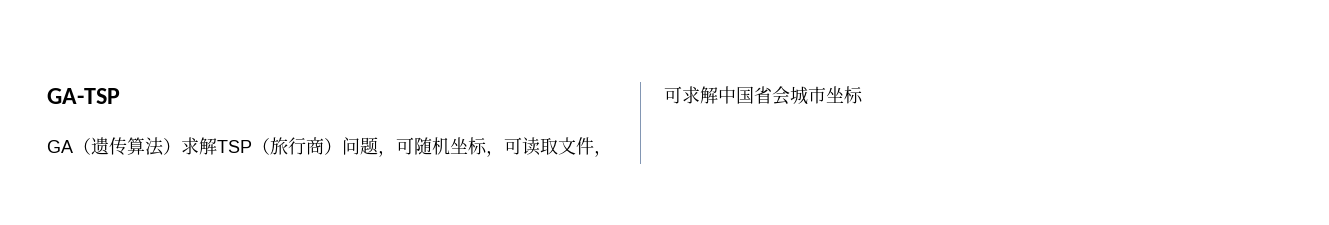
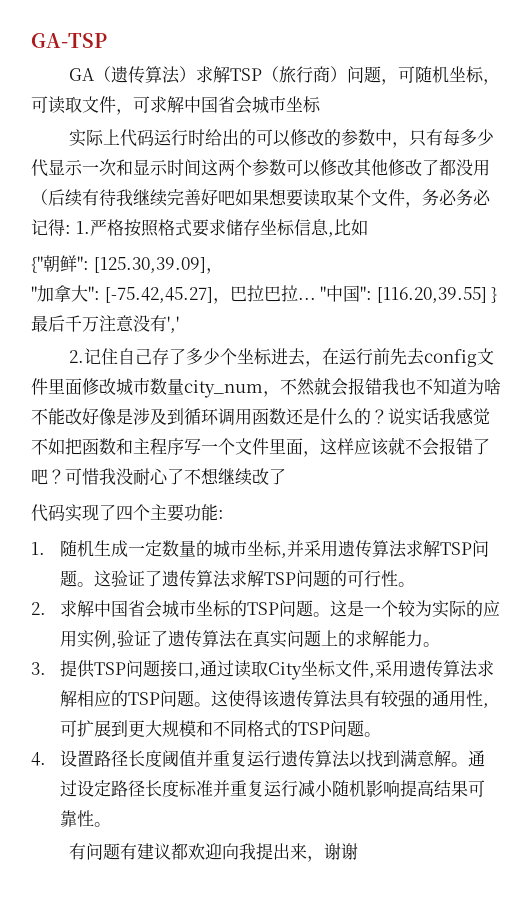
+ 实际上代码运行时给出的可以修改的参数中，只有每多少代显示一次和显示时间这两个参数可以修改其他修改了都没用（后续有待我继续完善好吧如果想要读取某个文件，务必务必记得: 1.严格按照格式要求储存坐标信息,比如
+ {"朝鲜": [125.30,39.09]，
+ "加拿大": [-75.42,45.27]，巴拉巴拉... "中国": [116.20,39.55] }最后千万注意没有','
+ 2.记住自己存了多少个坐标进去，在运行前先去config文件里面修改城市数量city_num，不然就会报错我也不知道为啥不能改好像是涉及到循环调用函数还是什么的？说实话我感觉不如把函数和主程序写一个文件里面，这样应该就不会报错了吧？可惜我没耐心了不想继续改了
+ 代码实现了四个主要功能:
+ 1.随机生成一定数量的城市坐标,并采用遗传算法求解TSP问题。这验证了遗传算法求解TSP问题的可行性。
+ 2.求解中国省会城市坐标的TSP问题。这是一个较为实际的应用实例,验证了遗传算法在真实问题上的求解能力。
+ 3.提供TSP问题接口,通过读取City坐标文件,采用遗传算法求解相应的TSP问题。这使得该遗传算法具有较强的通用性,可扩展到更大规模和不同格式的TSP问题。
+ 4.设置路径长度阈值并重复运行遗传算法以找到满意解。通过设定路径长度标准并重复运行减小随机影响提高结果可靠性。
+ 有问题有建议都欢迎向我提出来，谢谢

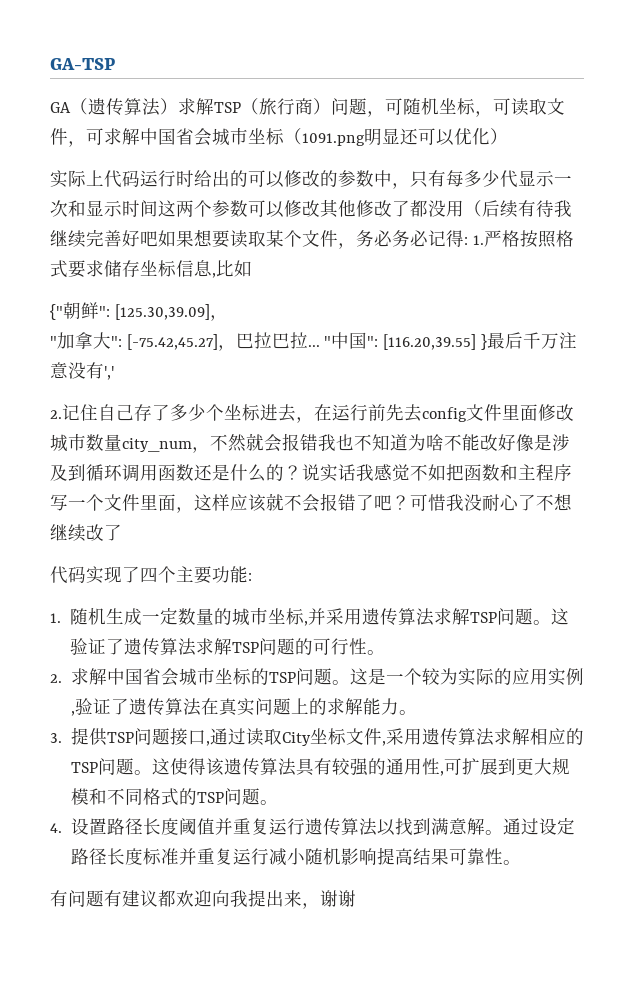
- GA（遗传算法）求解TSP（旅行商）问题，可随机坐标，可读取文件，可求解中国省会城市坐标
+ GA（遗传算法）求解TSP（旅行商）问题，可随机坐标，可读取文件，可求解中国省会城市坐标（1091.png明显还可以优化）

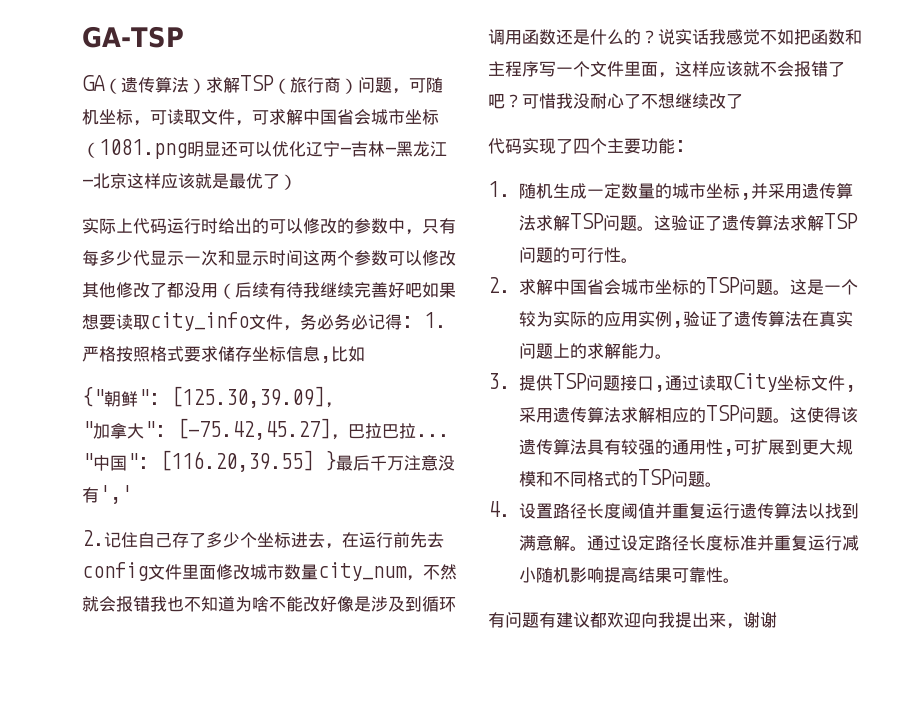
- GA（遗传算法）求解TSP（旅行商）问题，可随机坐标，可读取文件，可求解中国省会城市坐标（1091.png明显还可以优化）
+ GA（遗传算法）求解TSP（旅行商）问题，可随机坐标，可读取文件，可求解中国省会城市坐标（1081.png明显还可以优化辽宁-吉林-黑龙江-北京这样应该就是最优了）
- 实际上代码运行时给出的可以修改的参数中，只有每多少代显示一次和显示时间这两个参数可以修改其他修改了都没用（后续有待我继续完善好吧如果想要读取某个文件，务必务必记得: 1.严格按照格式要求储存坐标信息,比如
+ 实际上代码运行时给出的可以修改的参数中，只有每多少代显示一次和显示时间这两个参数可以修改其他修改了都没用（后续有待我继续完善好吧如果想要读取city_info文件，务必务必记得: 1.严格按照格式要求储存坐标信息,比如

